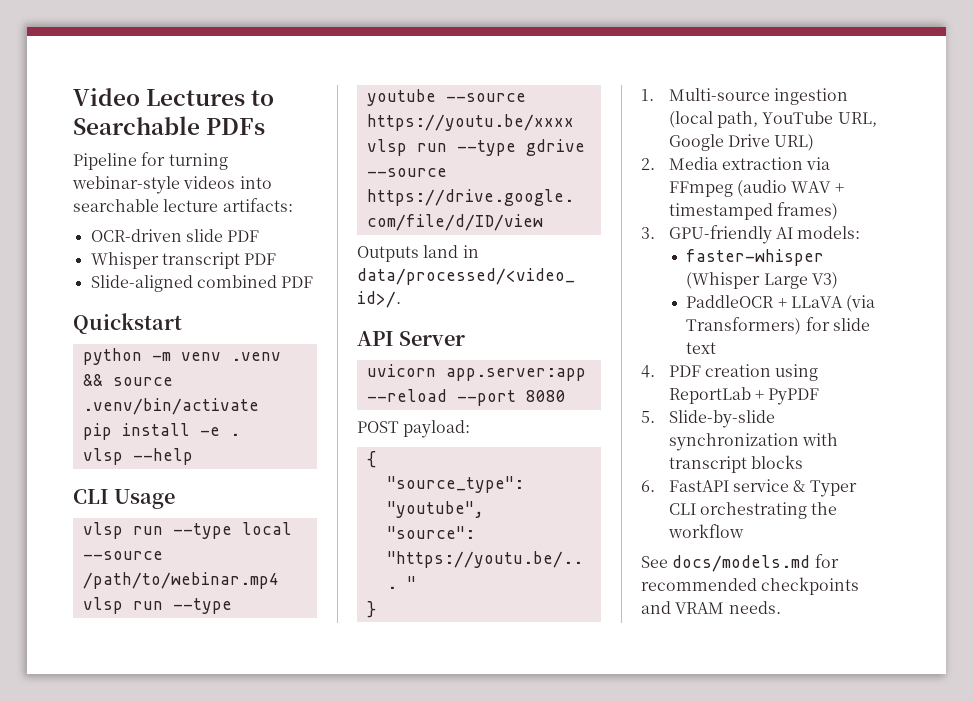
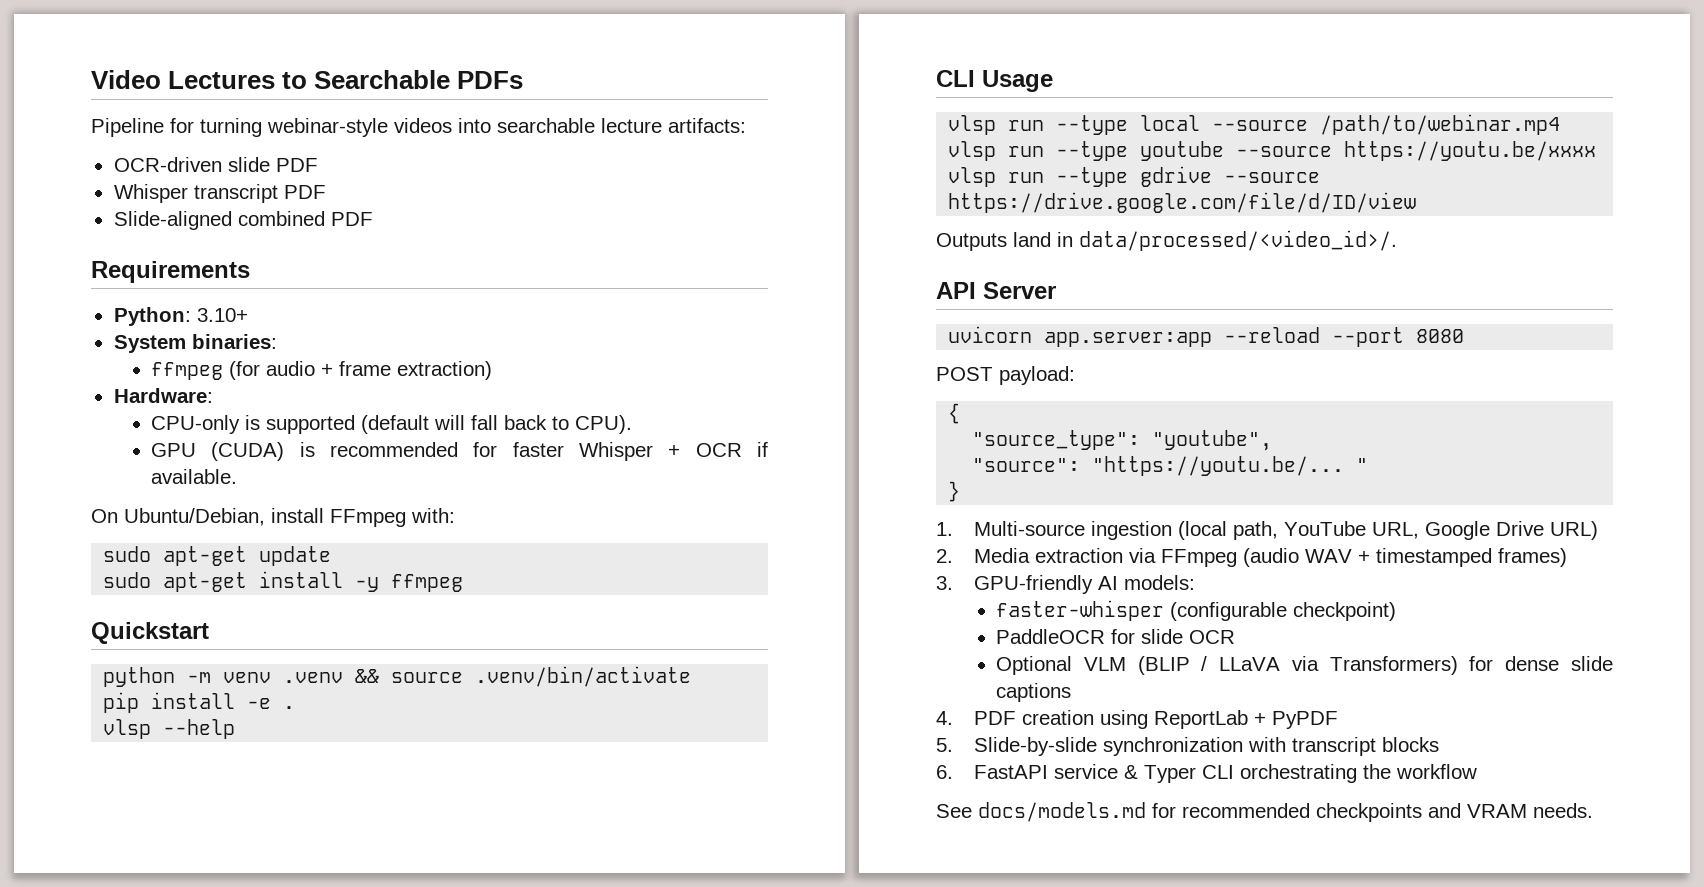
+ Requirements
+ Python: 3.10+
+ System binaries:
+ ffmpeg (for audio + frame extraction)
+ Hardware:
+ CPU-only is supported (default will fall back to CPU).
+ GPU (CUDA) is recommended for faster Whisper + OCR if available.
+ On Ubuntu/Debian, install FFmpeg with:
+ sudo apt-get update
+ sudo apt-get install -y ffmpeg
- faster-whisper (Whisper Large V3)
- PaddleOCR + LLaVA (via Transformers) for slide text
+ faster-whisper (configurable checkpoint)
+ PaddleOCR for slide OCR
+ Optional VLM (BLIP / LLaVA via Transformers) for dense slide captions

